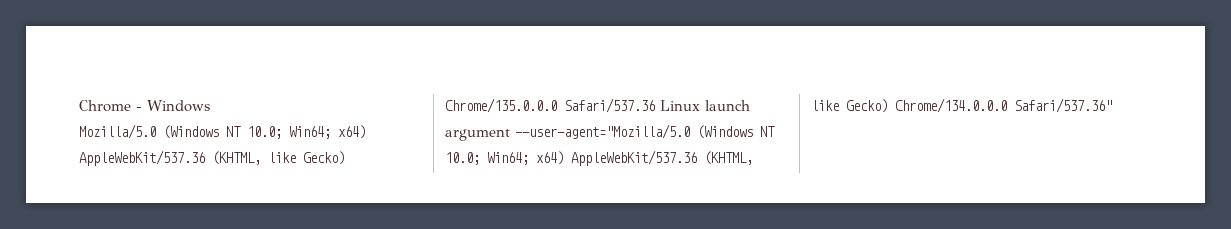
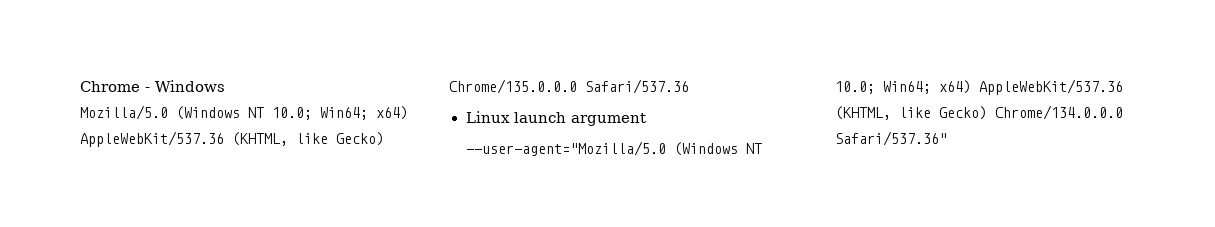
- Mozilla/5.0 (Windows NT 10.0; Win64; x64) AppleWebKit/537.36 (KHTML, like Gecko) Chrome/135.0.0.0 Safari/537.36 Linux launch argument --user-agent="Mozilla/5.0 (Windows NT 10.0; Win64; x64) AppleWebKit/537.36 (KHTML, like Gecko) Chrome/134.0.0.0 Safari/537.36"
+ Mozilla/5.0 (Windows NT 10.0; Win64; x64) AppleWebKit/537.36 (KHTML, like Gecko) Chrome/135.0.0.0 Safari/537.36
+ Linux launch argument
+ --user-agent="Mozilla/5.0 (Windows NT 10.0; Win64; x64) AppleWebKit/537.36 (KHTML, like Gecko) Chrome/134.0.0.0 Safari/537.36"

